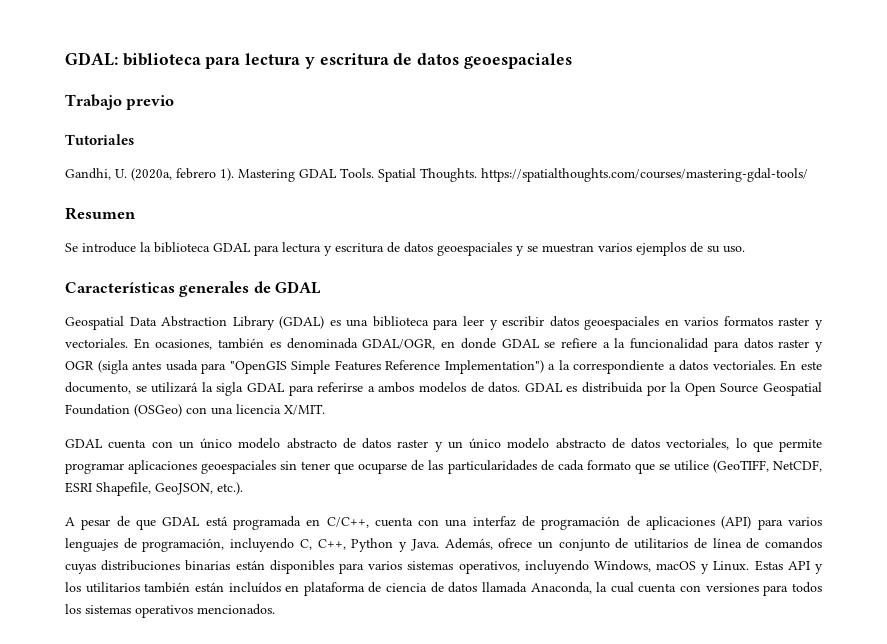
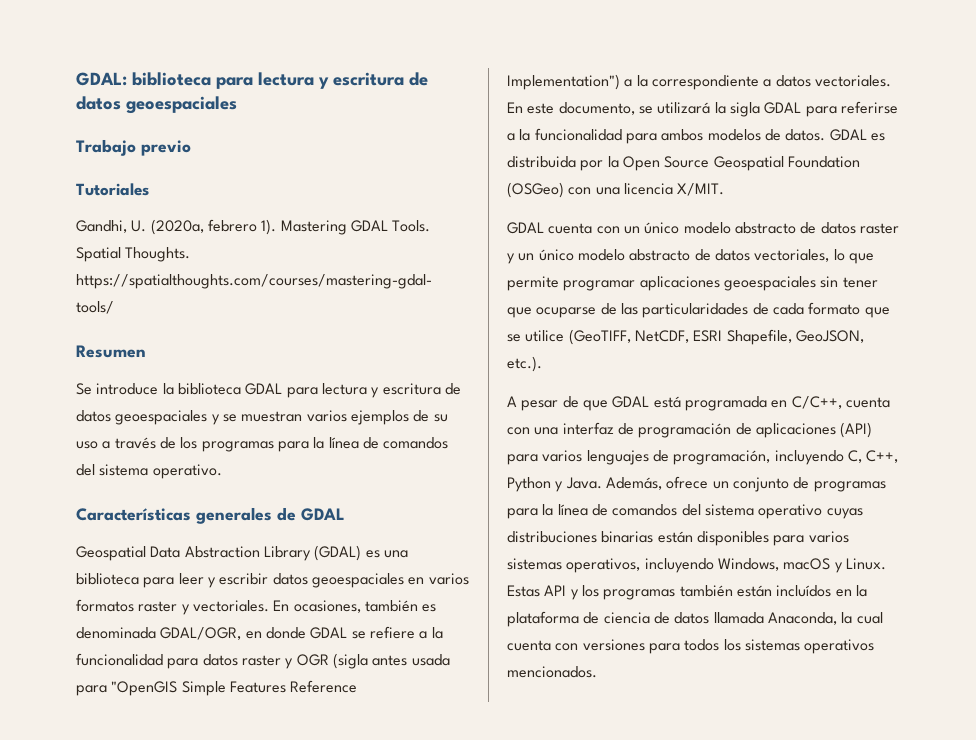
- Se introduce la biblioteca GDAL para lectura y escritura de datos geoespaciales y se muestran varios ejemplos de su uso.
+ Se introduce la biblioteca GDAL para lectura y escritura de datos geoespaciales y se muestran varios ejemplos de su uso a través de los programas para la línea de comandos del sistema operativo.
- En este documento, se utilizará la sigla GDAL para referirse a ambos modelos de datos.
+ En este documento, se utilizará la sigla GDAL para referirse a la funcionalidad para ambos modelos de datos.
- Además, ofrece un conjunto de utilitarios de línea de comandos cuyas distribuciones binarias están disponibles para varios sistemas operativos, incluyendo Windows, macOS y Linux.
+ Además, ofrece un conjunto de programas para la línea de comandos del sistema operativo cuyas distribuciones binarias están disponibles para varios sistemas operativos, incluyendo Windows, macOS y Linux.
- Estas API y los utilitarios también están incluídos en plataforma de ciencia de datos llamada Anaconda, la cual cuenta con versiones para todos los sistemas operativos mencionados.
+ Estas API y los programas también están incluídos en la plataforma de ciencia de datos llamada Anaconda, la cual cuenta con versiones para todos los sistemas operativos mencionados.

